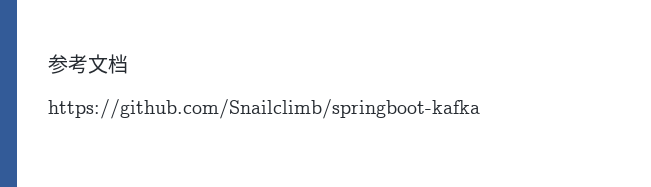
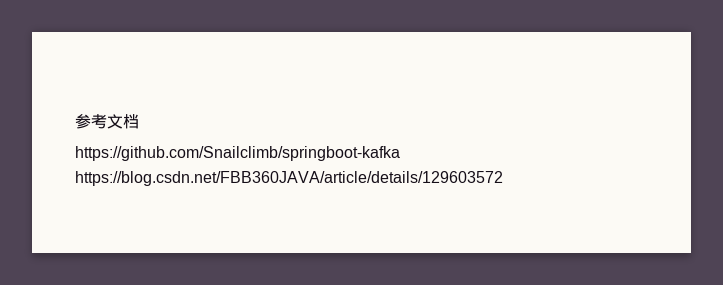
- https://github.com/Snailclimb/springboot-kafka
+ https://github.com/Snailclimb/springboot-kafka https://blog.csdn.net/FBB360JAVA/article/details/129603572

